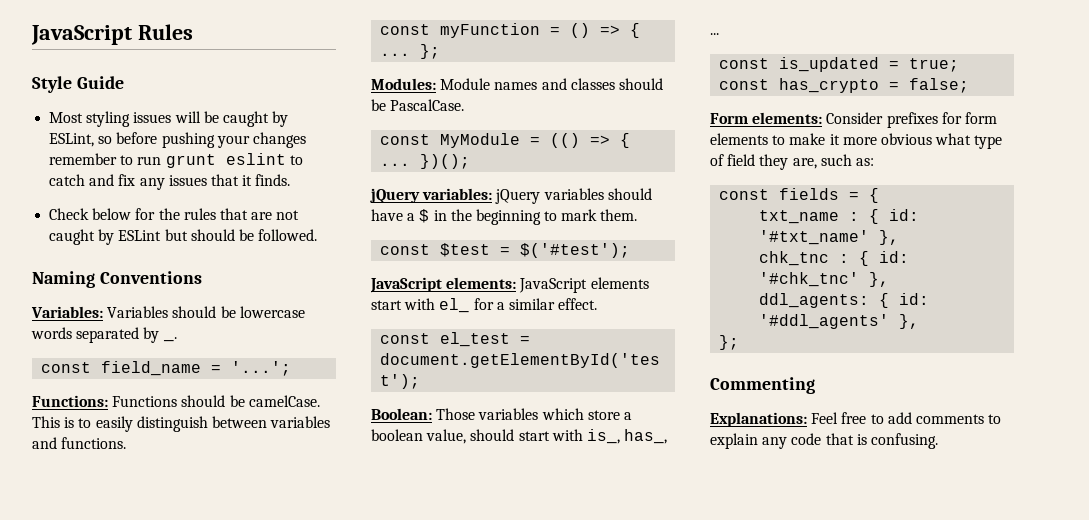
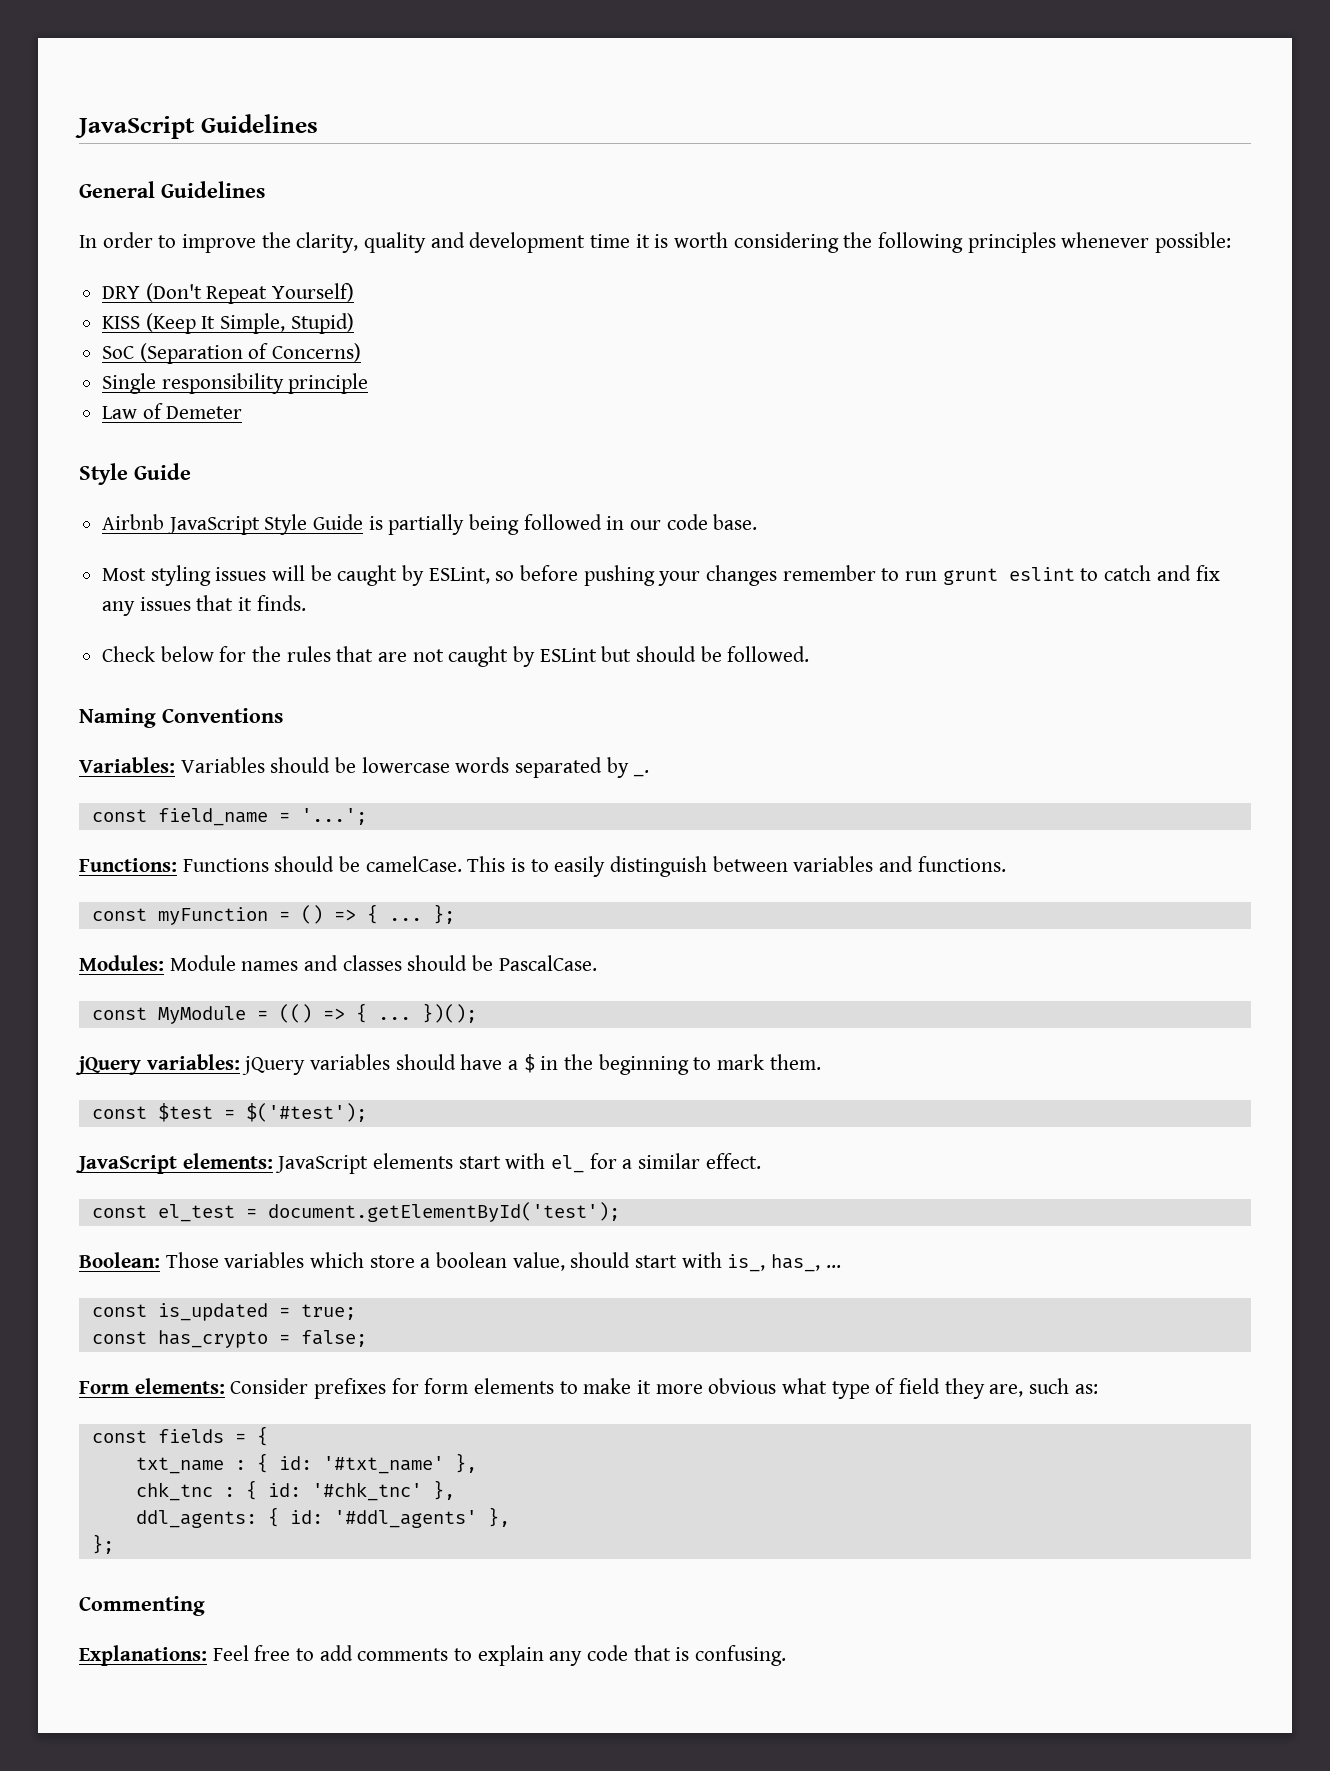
- JavaScript Rules
+ JavaScript Guidelines
+ General Guidelines
+ In order to improve the clarity, quality and development time it is worth considering the following principles whenever possible:
+ DRY (Don't Repeat Yourself)
+ KISS (Keep It Simple, Stupid)
+ SoC (Separation of Concerns)
+ Single responsibility principle
+ Law of Demeter
  Style Guide
+ Airbnb JavaScript Style Guide is partially being followed in our code base.

